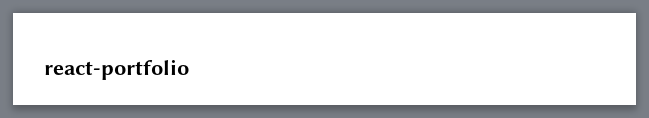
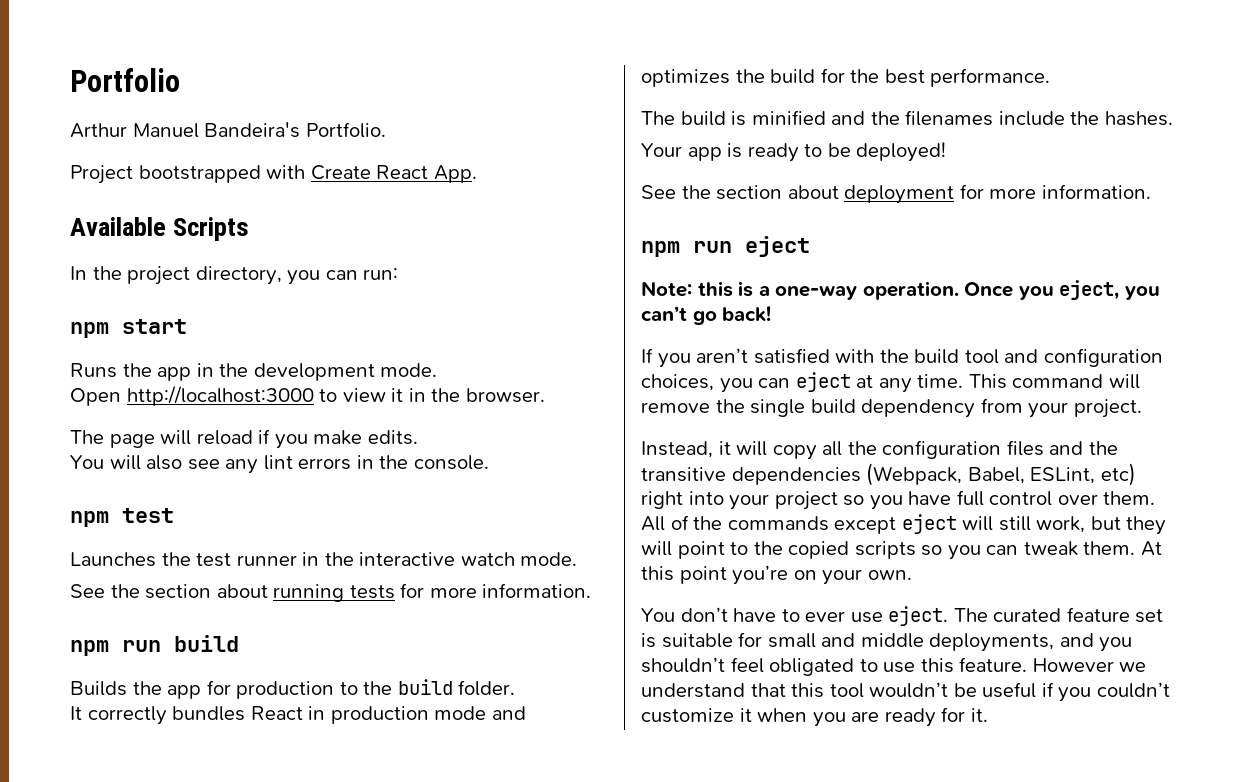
- react-portfolio
+ Portfolio
+ Arthur Manuel Bandeira's Portfolio.
+ Project bootstrapped with Create React App.
+ Available Scripts
+ In the project directory, you can run:
+ npm start
+ Runs the app in the development mode.
+ Open http://localhost:3000 to view it in the browser.
+ The page will reload if you make edits.
+ You will also see any lint errors in the console.
+ npm test
+ Launches the test runner in the interactive watch mode.
+ See the section about running tests for more information.
+ npm run build
+ Builds the app for production to the build folder.
+ It correctly bundles React in production mode and optimizes the build for the best performance.
+ The build is minified and the filenames include the hashes.
+ Your app is ready to be deployed!
+ See the section about deployment for more information.
+ npm run eject
+ Note: this is a one-way operation. Once you eject, you can’t go back!
+ If you aren’t satisfied with the build tool and configuration choices, you can eject at any time. This command will remove the single build dependency from your project.
+ Instead, it will copy all the configuration files and the transitive dependencies (Webpack, Babel, ESLint, etc) right into your project so you have full control over them. All of the commands except eject will still work, but they will point to the copied scripts so you can tweak them. At this point you’re on your own.
+ You don’t have to ever use eject. The curated feature set is suitable for small and middle deployments, and you shouldn’t feel obligated to use this feature. However we understand that this tool wouldn’t be useful if you couldn’t customize it when you are ready for it.

